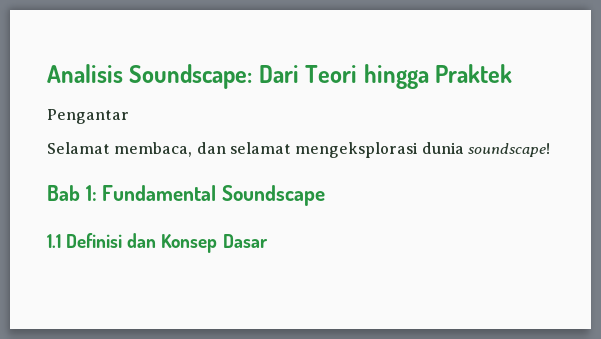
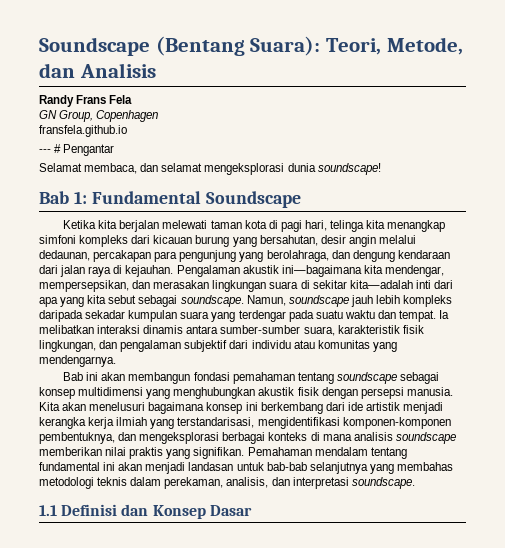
- Analisis Soundscape: Dari Teori hingga Praktek
- Pengantar
+ Soundscape (Bentang Suara): Teori, Metode, dan Analisis
+ Randy Frans Fela
+ GN Group, Copenhagen
+ fransfela.github.io
+ --- # Pengantar
+ Ketika kita berjalan melewati taman kota di pagi hari, telinga kita menangkap simfoni kompleks dari kicauan burung yang bersahutan, desir angin melalui dedaunan, percakapan para pengunjung yang berolahraga, dan dengung kendaraan dari jalan raya di kejauhan. Pengalaman akustik ini—bagaimana kita mendengar, mempersepsikan, dan merasakan lingkungan suara di sekitar kita—adalah inti dari apa yang kita sebut sebagai soundscape. Namun, soundscape jauh lebih kompleks daripada sekadar kumpulan suara yang terdengar pada suatu waktu dan tempat. Ia melibatkan interaksi dinamis antara sumber-sumber suara, karakteristik fisik lingkungan, dan pengalaman subjektif dari individu atau komunitas yang mendengarnya.
+ Bab ini akan membangun fondasi pemahaman tentang soundscape sebagai konsep multidimensi yang menghubungkan akustik fisik dengan persepsi manusia. Kita akan menelusuri bagaimana konsep ini berkembang dari ide artistik menjadi kerangka kerja ilmiah yang terstandarisasi, mengidentifikasi komponen-komponen pembentuknya, dan mengeksplorasi berbagai konteks di mana analisis soundscape memberikan nilai praktis yang signifikan. Pemahaman mendalam tentang fundamental ini akan menjadi landasan untuk bab-bab selanjutnya yang membahas metodologi teknis dalam perekaman, analisis, dan interpretasi soundscape.

